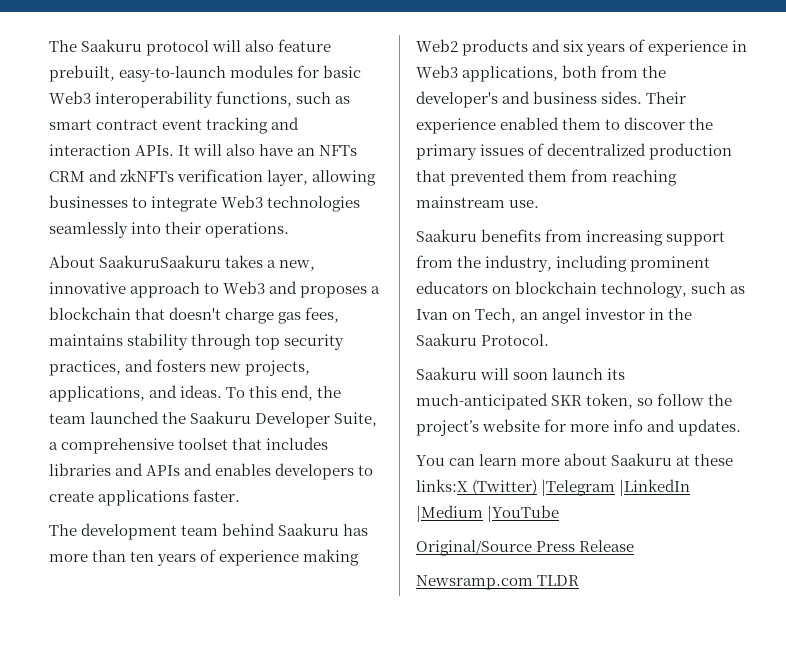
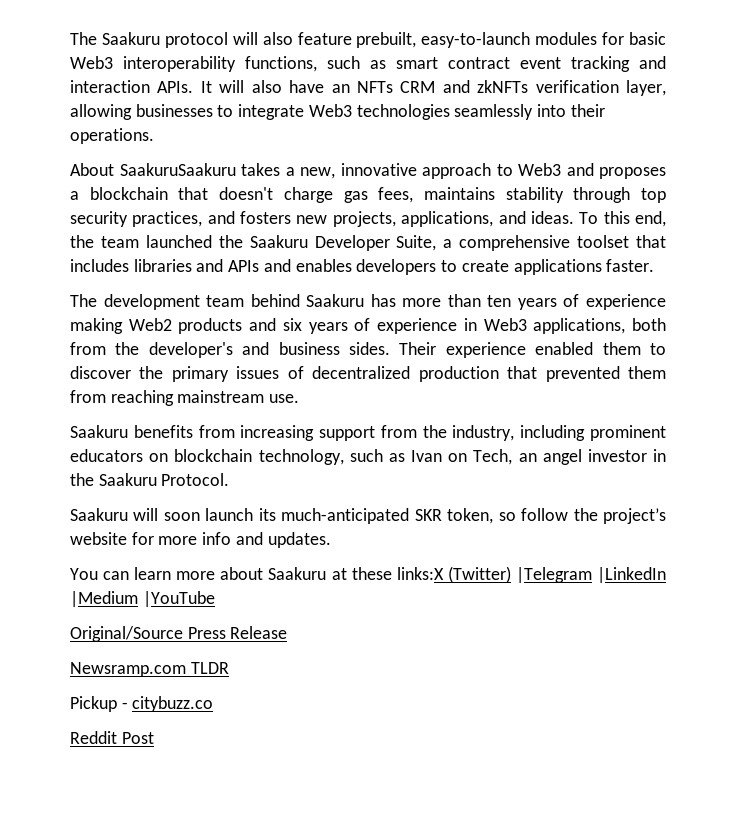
+ Pickup - citybuzz.co
+ Reddit Post

